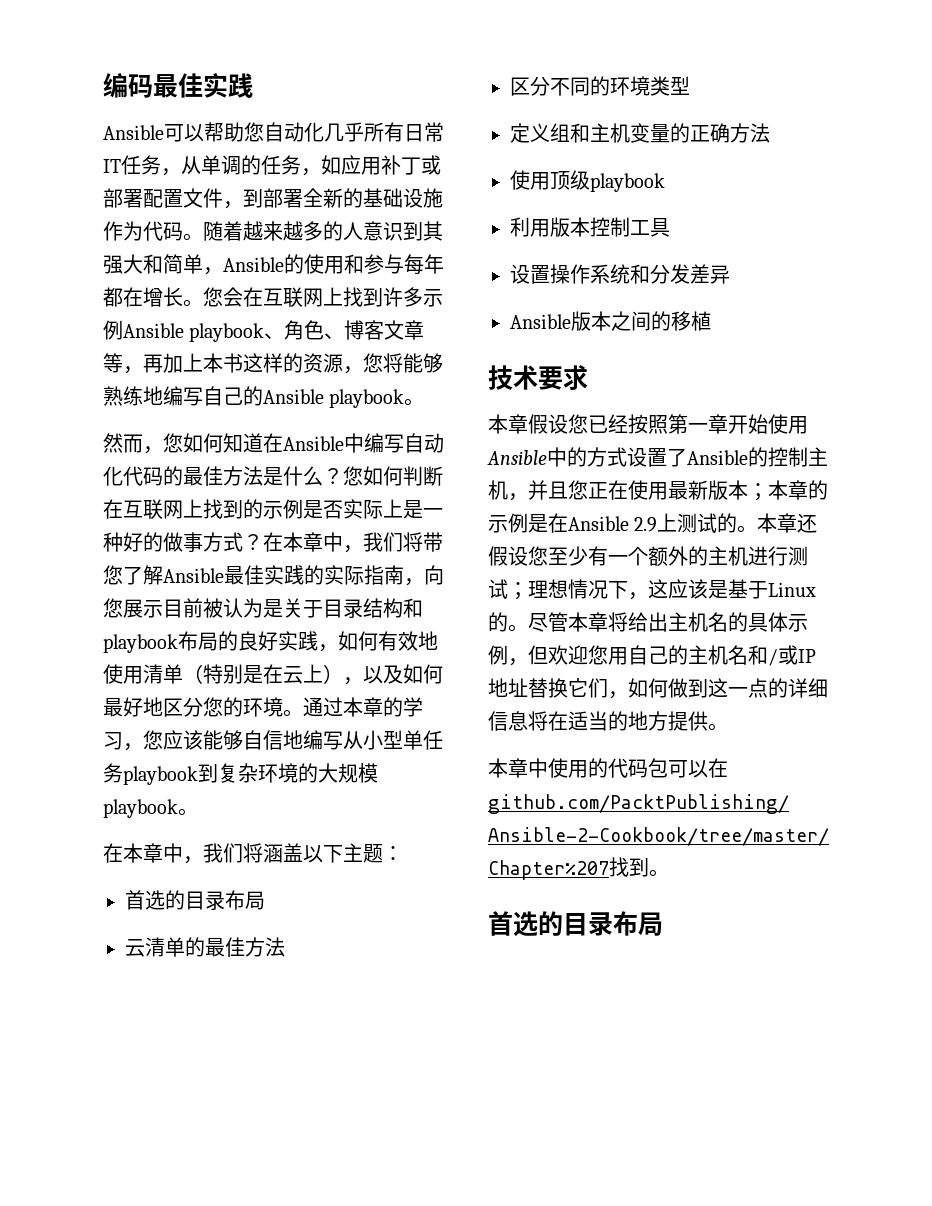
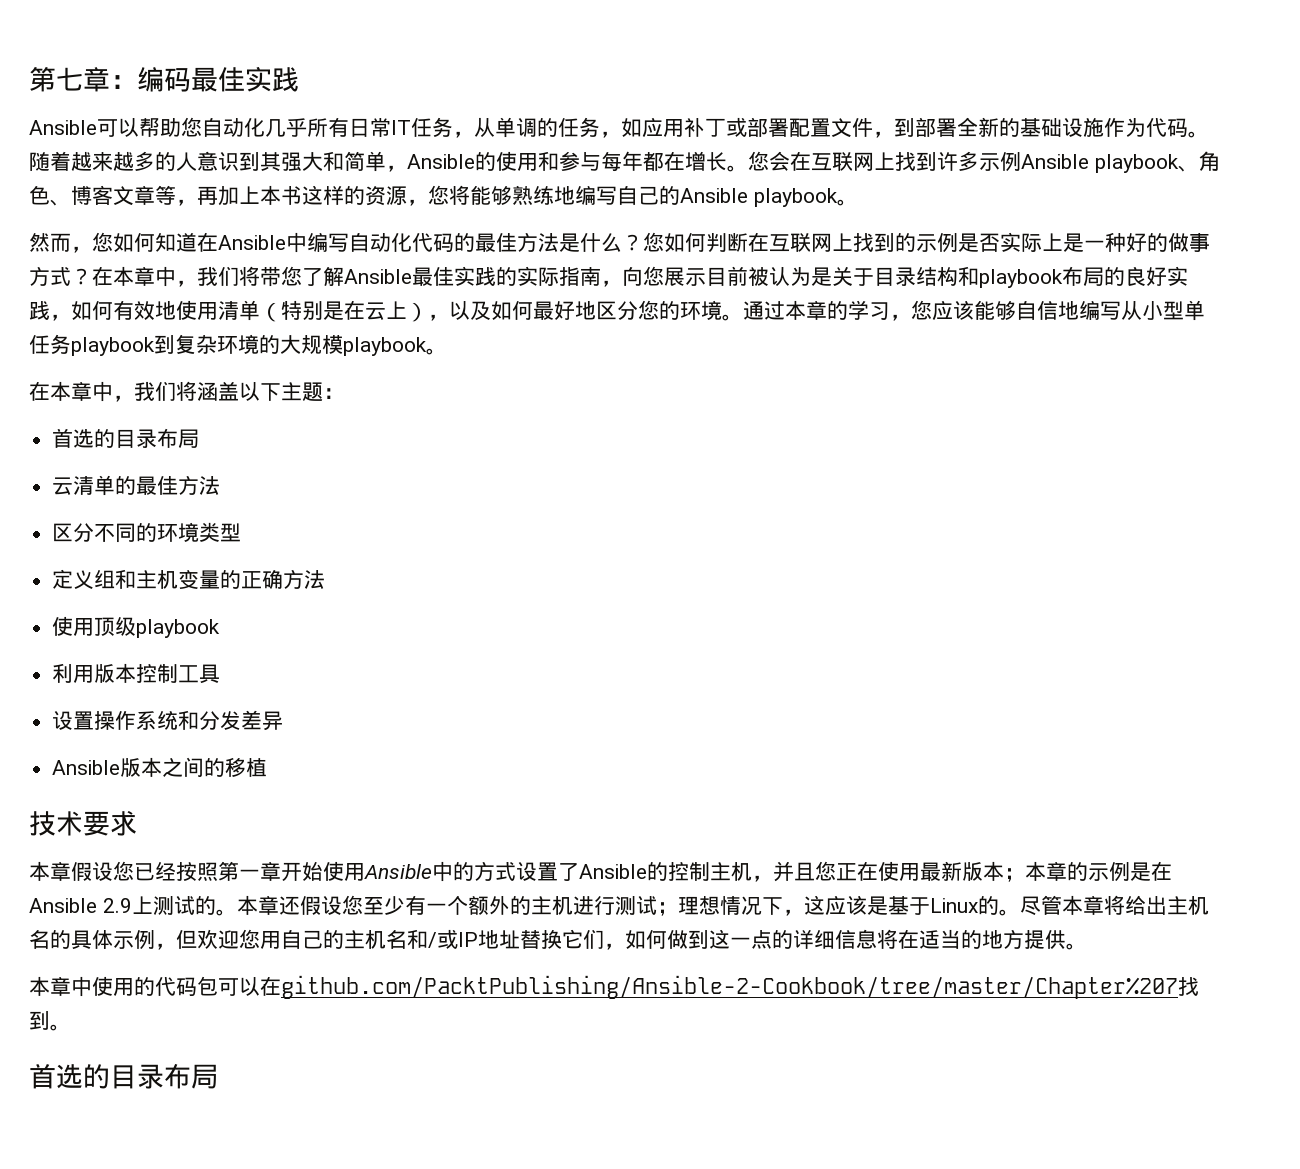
- 编码最佳实践
+ 第七章：编码最佳实践

